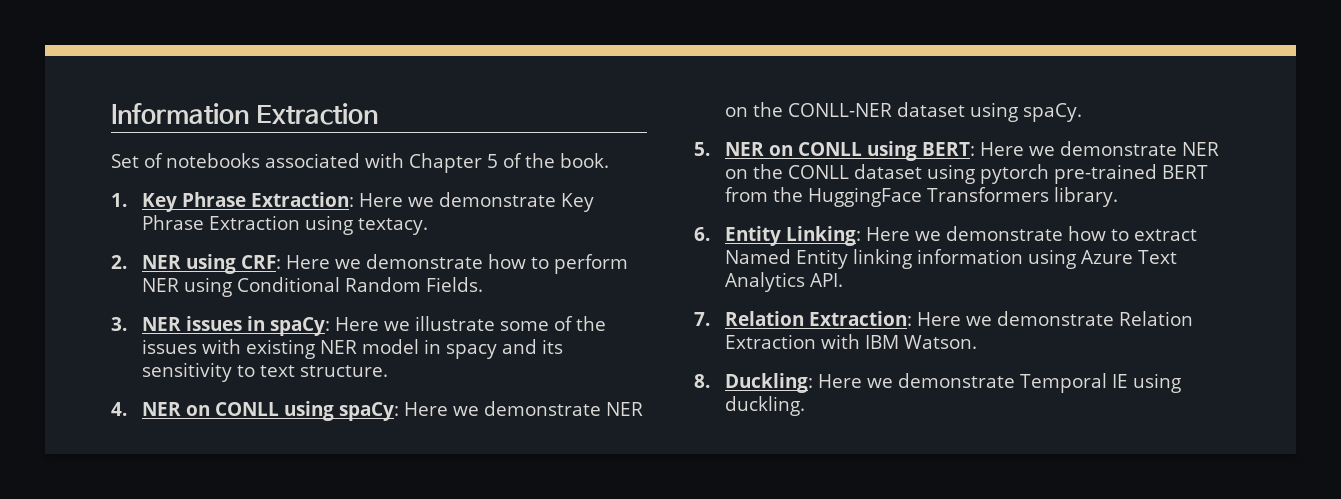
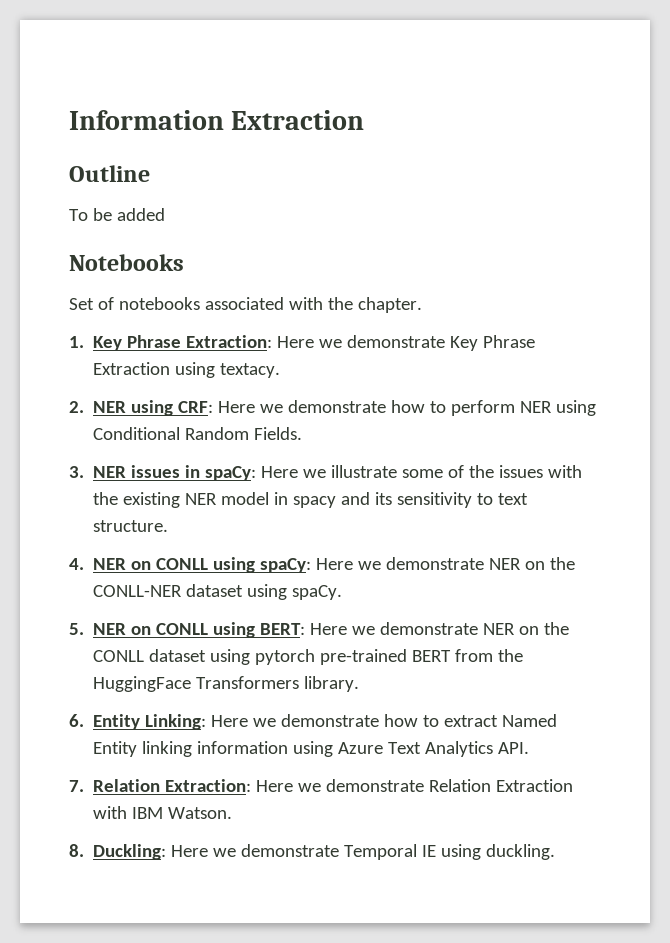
+ Outline
+ To be added
+ Notebooks
- Set of notebooks associated with Chapter 5 of the book.
+ Set of notebooks associated with the chapter.
- 3. NER issues in spaCy: Here we illustrate some of the issues with existing NER model in spacy and its sensitivity to text structure.
+ 3. NER issues in spaCy: Here we illustrate some of the issues with the existing NER model in spacy and its sensitivity to text structure.

